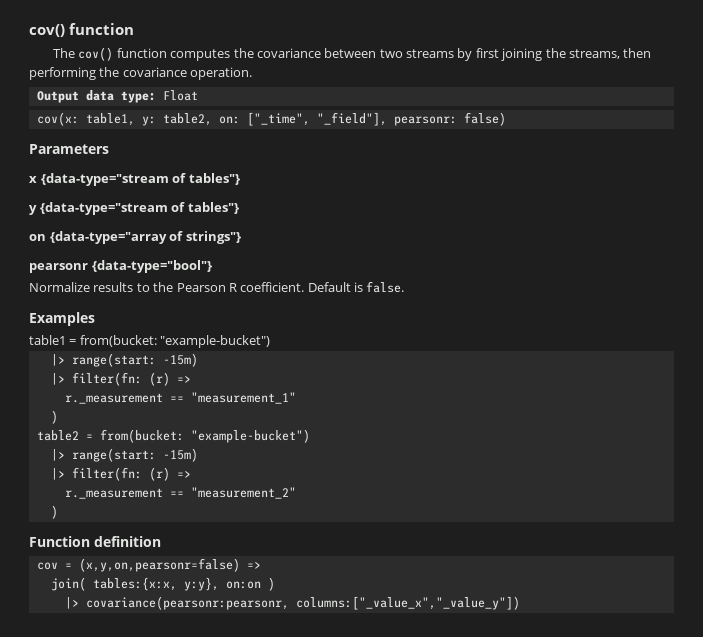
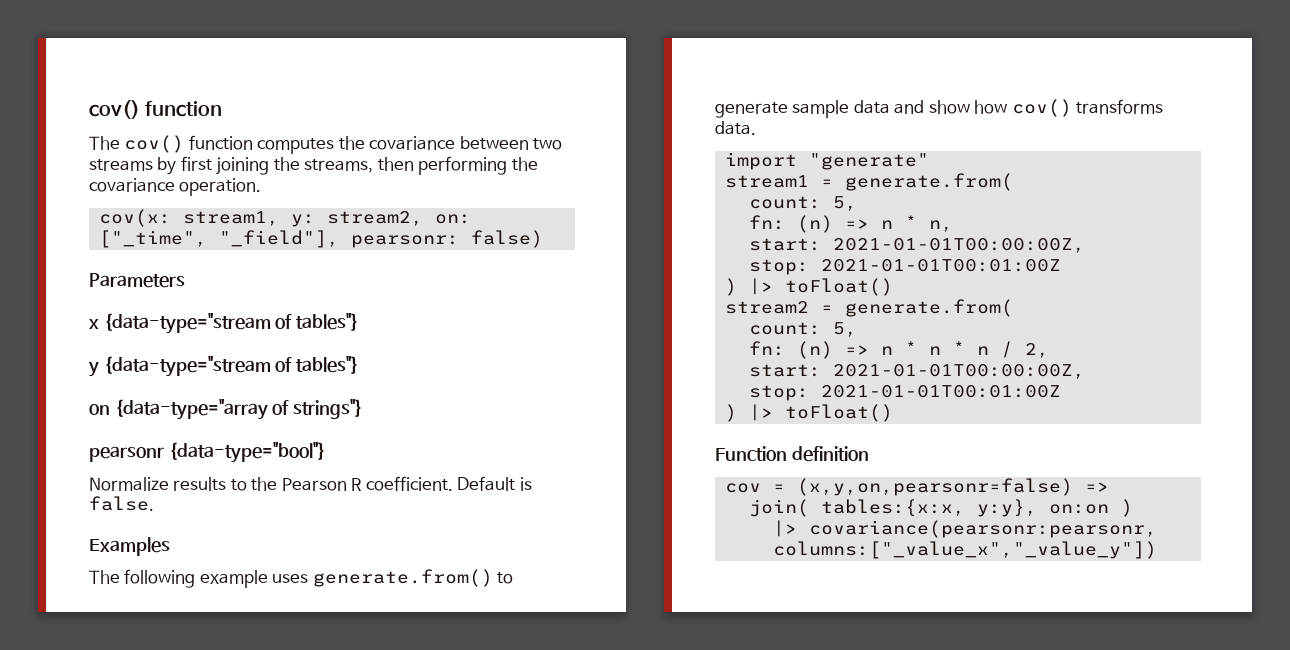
- Output data type: Float
- cov(x: table1, y: table2, on: ["_time", "_field"], pearsonr: false)
+ cov(x: stream1, y: stream2, on: ["_time", "_field"], pearsonr: false)
- table1 = from(bucket: "example-bucket")
- |> range(start: -15m)
- |> filter(fn: (r) =>
- r._measurement == "measurement_1"
- )
- table2 = from(bucket: "example-bucket")
- |> range(start: -15m)
- |> filter(fn: (r) =>
- r._measurement == "measurement_2"
- )
+ The following example uses generate.from() to generate sample data and show how cov() transforms data.
+ import "generate"
+ stream1 = generate.from(
+ count: 5,
+ fn: (n) => n * n,
+ start: 2021-01-01T00:00:00Z,
+ stop: 2021-01-01T00:01:00Z
+ ) |> toFloat()
+ stream2 = generate.from(
+ count: 5,
+ fn: (n) => n * n * n / 2,
+ start: 2021-01-01T00:00:00Z,
+ stop: 2021-01-01T00:01:00Z
+ ) |> toFloat()

